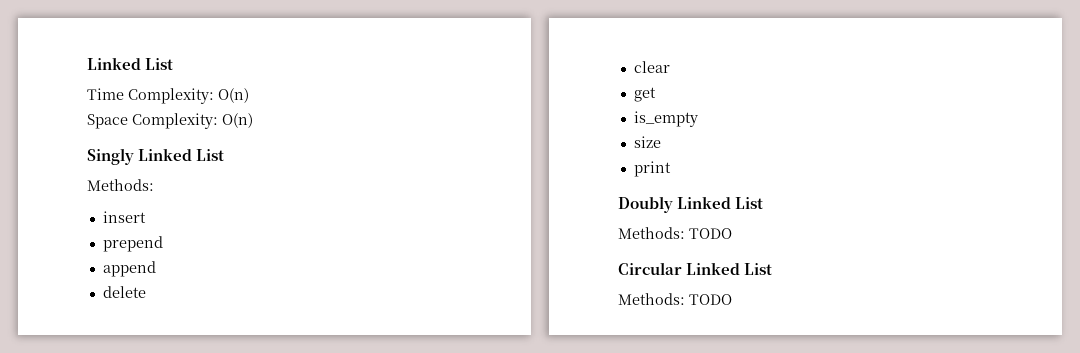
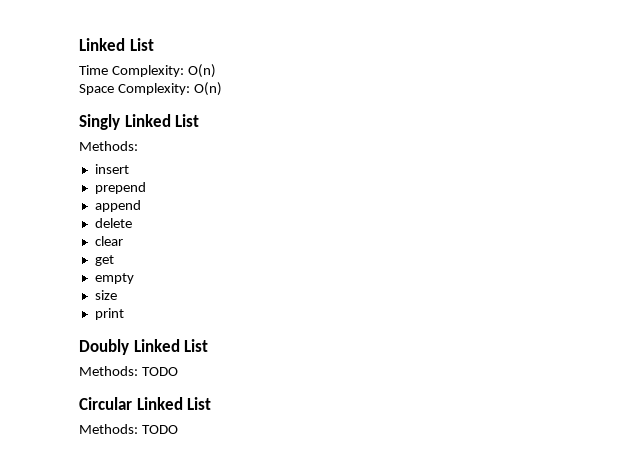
- is_empty
+ empty

